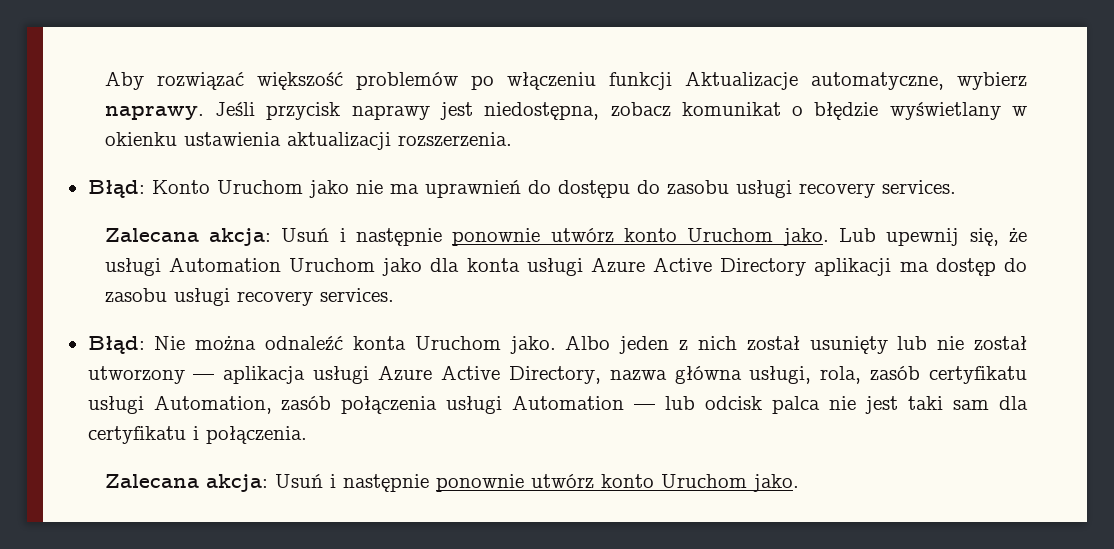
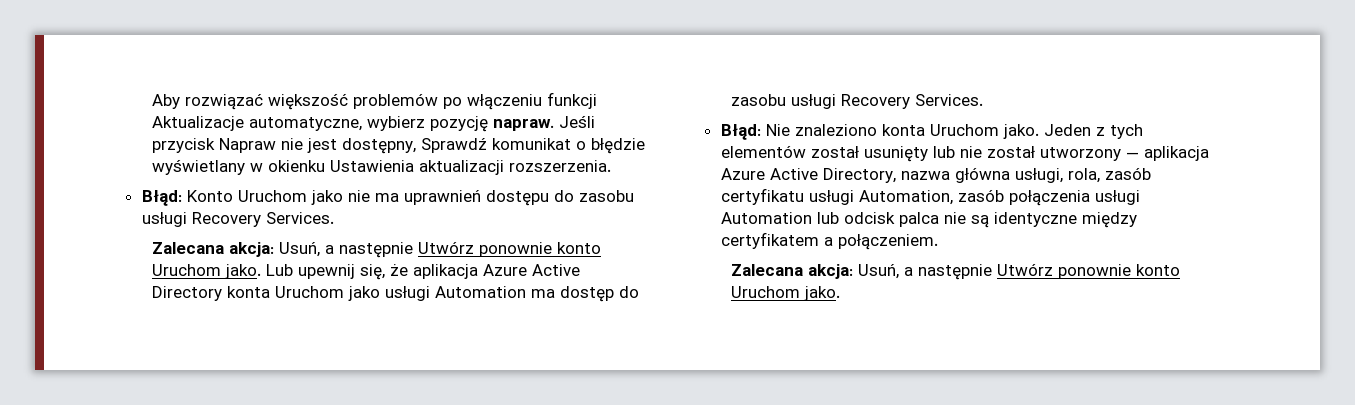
- Aby rozwiązać większość problemów po włączeniu funkcji Aktualizacje automatyczne, wybierz naprawy. Jeśli przycisk naprawy jest niedostępna, zobacz komunikat o błędzie wyświetlany w okienku ustawienia aktualizacji rozszerzenia.
+ Aby rozwiązać większość problemów po włączeniu funkcji Aktualizacje automatyczne, wybierz pozycję napraw. Jeśli przycisk Napraw nie jest dostępny, Sprawdź komunikat o błędzie wyświetlany w okienku Ustawienia aktualizacji rozszerzenia.
- Błąd: Konto Uruchom jako nie ma uprawnień do dostępu do zasobu usługi recovery services.
- Zalecana akcja: Usuń i następnie ponownie utwórz konto Uruchom jako.
+ Błąd: Konto Uruchom jako nie ma uprawnień dostępu do zasobu usługi Recovery Services.
+ Zalecana akcja: Usuń, a następnie Utwórz ponownie konto Uruchom jako.
- Lub upewnij się, że usługi Automation Uruchom jako dla konta usługi Azure Active Directory aplikacji ma dostęp do zasobu usługi recovery services.
+ Lub upewnij się, że aplikacja Azure Active Directory konta Uruchom jako usługi Automation ma dostęp do zasobu usługi Recovery Services.
- Błąd: Nie można odnaleźć konta Uruchom jako.
+ Błąd: Nie znaleziono konta Uruchom jako.
- Albo jeden z nich został usunięty lub nie został utworzony — aplikacja usługi Azure Active Directory, nazwa główna usługi, rola, zasób certyfikatu usługi Automation, zasób połączenia usługi Automation — lub odcisk palca nie jest taki sam dla certyfikatu i połączenia.
- Zalecana akcja: Usuń i następnie ponownie utwórz konto Uruchom jako.
+ Jeden z tych elementów został usunięty lub nie został utworzony — aplikacja Azure Active Directory, nazwa główna usługi, rola, zasób certyfikatu usługi Automation, zasób połączenia usługi Automation lub odcisk palca nie są identyczne między certyfikatem a połączeniem.
+ Zalecana akcja: Usuń, a następnie Utwórz ponownie konto Uruchom jako.

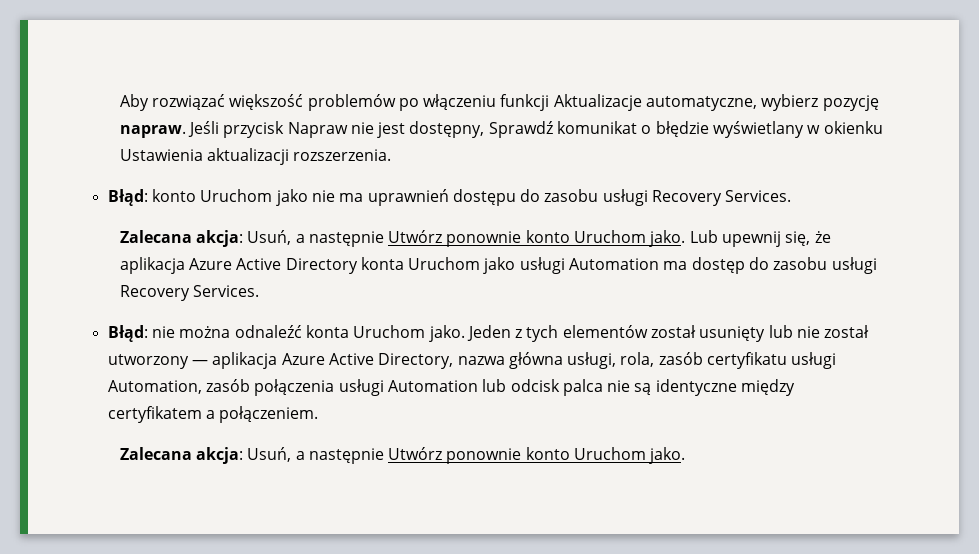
- Błąd: Konto Uruchom jako nie ma uprawnień dostępu do zasobu usługi Recovery Services.
+ Błąd: konto Uruchom jako nie ma uprawnień dostępu do zasobu usługi Recovery Services.
- Błąd: Nie znaleziono konta Uruchom jako.
+ Błąd: nie można odnaleźć konta Uruchom jako.

